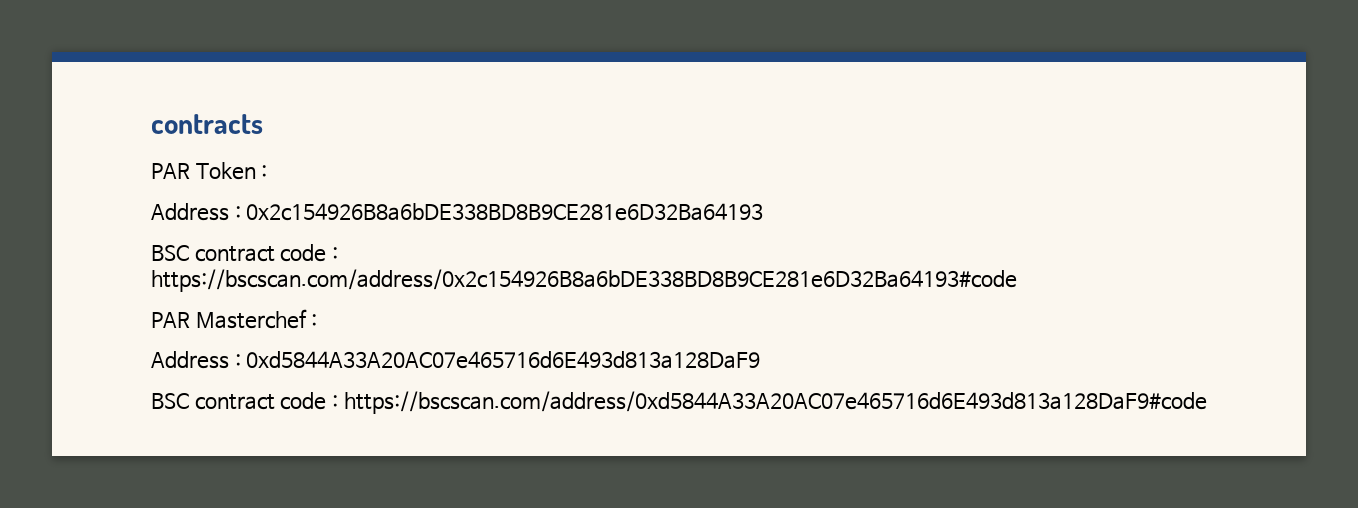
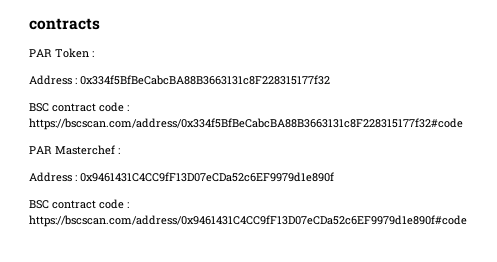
- Address : 0x2c154926B8a6bDE338BD8B9CE281e6D32Ba64193
- BSC contract code : https://bscscan.com/address/0x2c154926B8a6bDE338BD8B9CE281e6D32Ba64193#code
+ Address : 0x334f5BfBeCabcBA88B3663131c8F228315177f32
+ BSC contract code : https://bscscan.com/address/0x334f5BfBeCabcBA88B3663131c8F228315177f32#code
- Address : 0xd5844A33A20AC07e465716d6E493d813a128DaF9
- BSC contract code : https://bscscan.com/address/0xd5844A33A20AC07e465716d6E493d813a128DaF9#code
+ Address : 0x9461431C4CC9fF13D07eCDa52c6EF9979d1e890f
+ BSC contract code : https://bscscan.com/address/0x9461431C4CC9fF13D07eCDa52c6EF9979d1e890f#code

